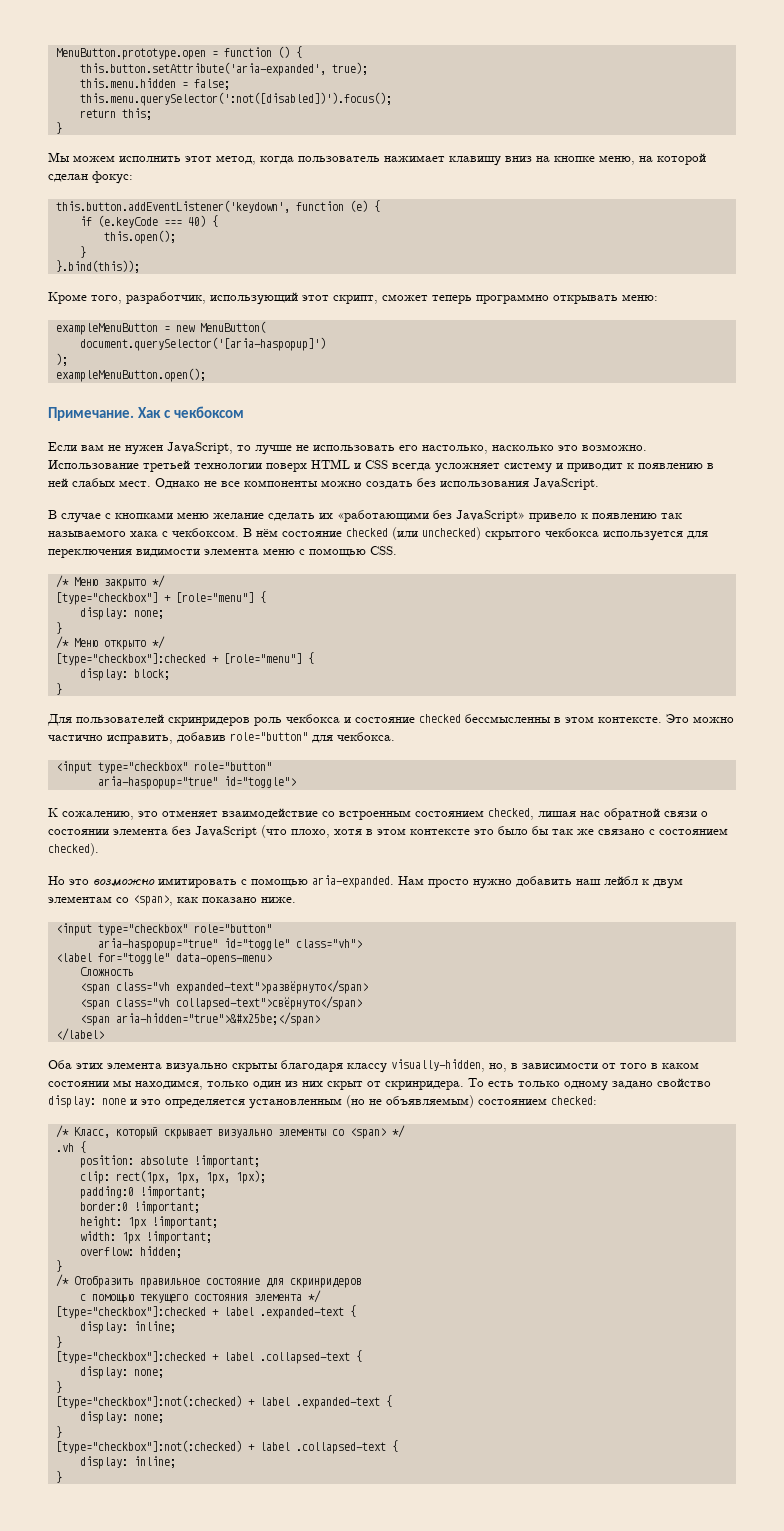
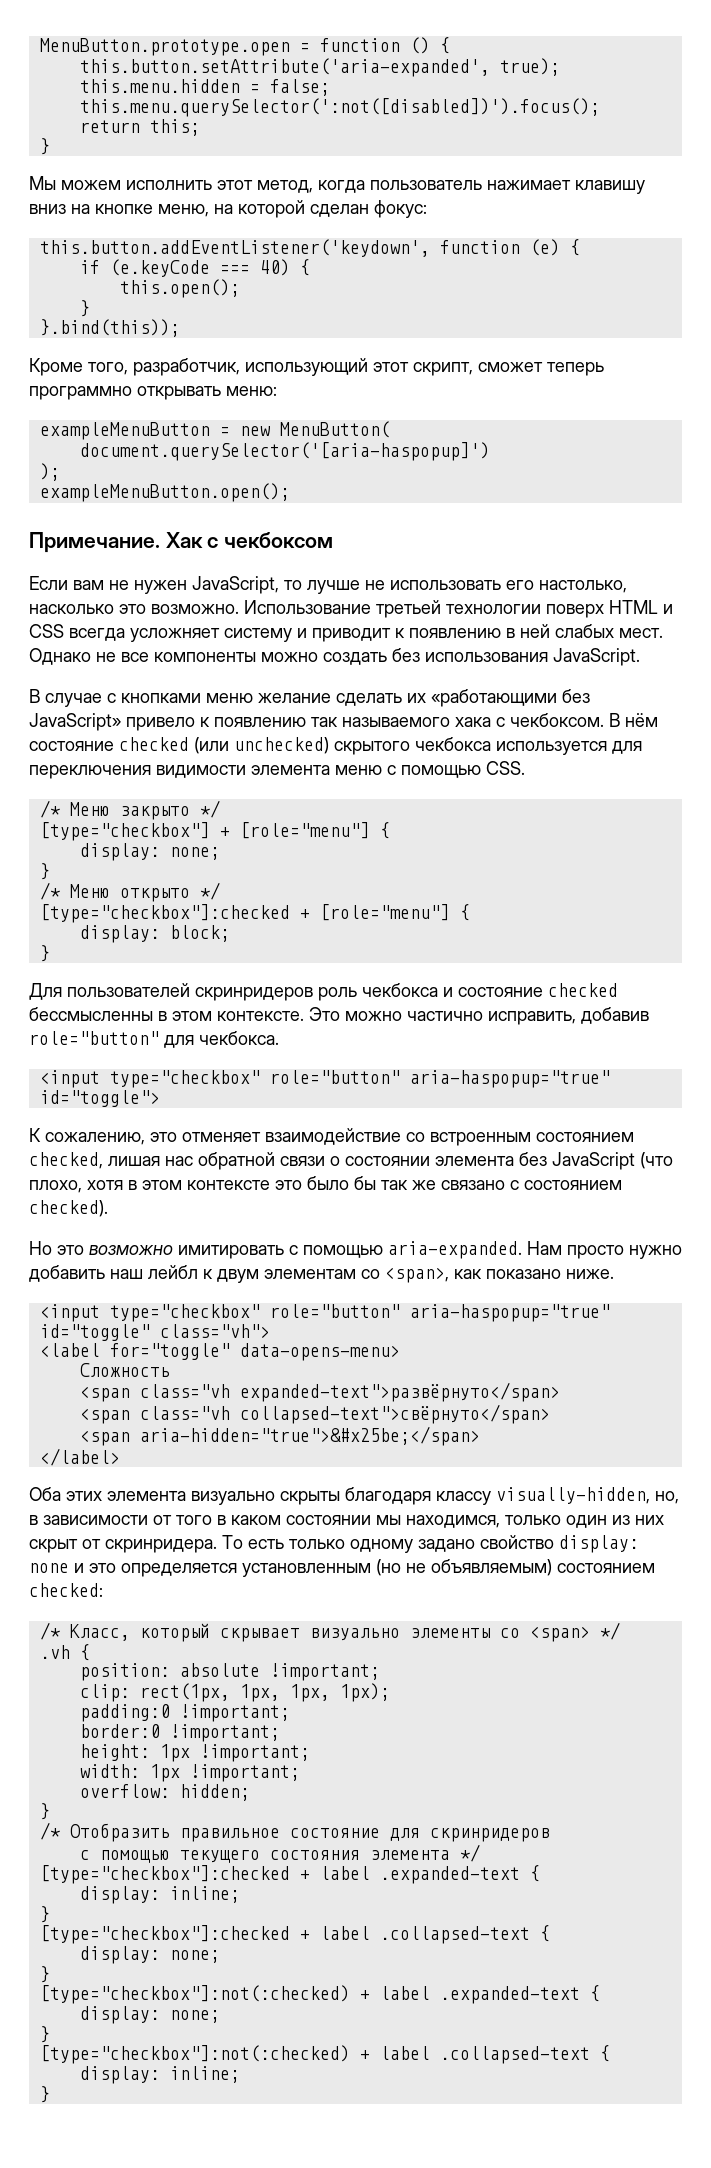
  Это можно частично исправить, добавив role="button" для чекбокса.
- <input type="checkbox" role="button"
- aria-haspopup="true" id="toggle">
+ <input type="checkbox" role="button" aria-haspopup="true" id="toggle">
  Нам просто нужно добавить наш лейбл к двум элементам со <span>, как показано ниже.
- <input type="checkbox" role="button"
- aria-haspopup="true" id="toggle" class="vh">
+ <input type="checkbox" role="button" aria-haspopup="true" id="toggle" class="vh">

